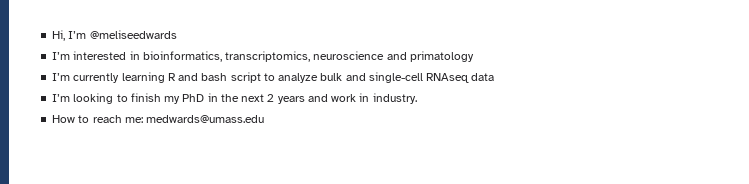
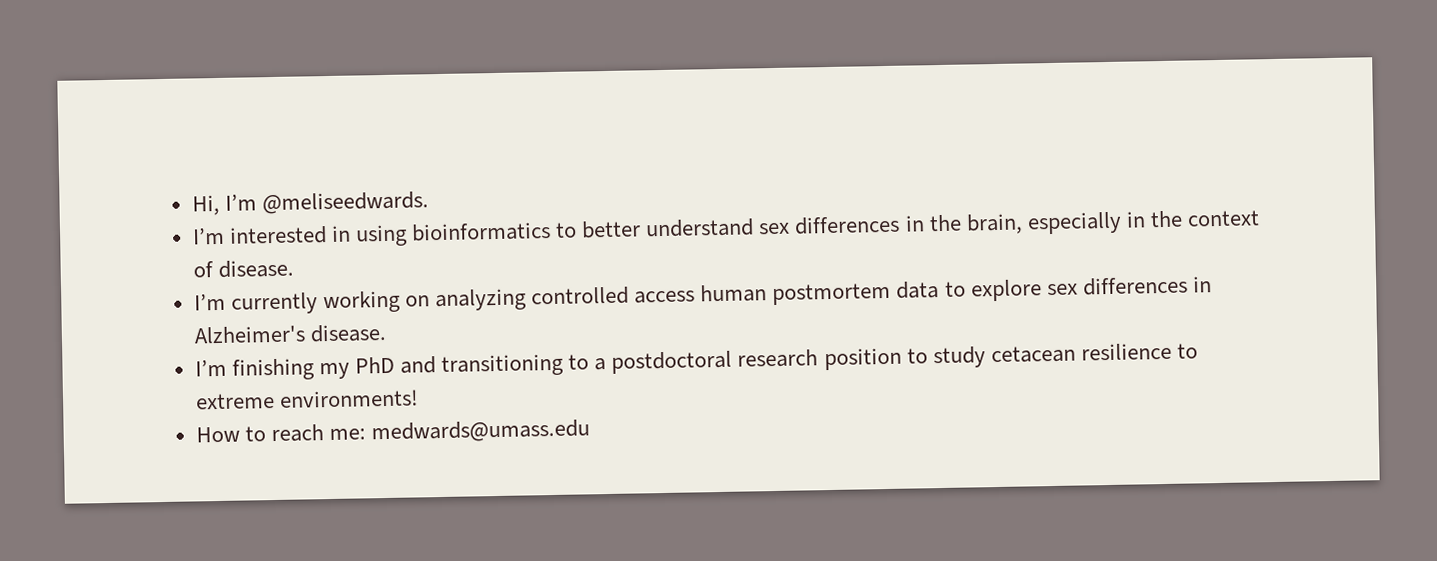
- Hi, I’m @meliseedwards
+ Hi, I’m @meliseedwards.
- I’m interested in bioinformatics, transcriptomics, neuroscience and primatology
- I’m currently learning R and bash script to analyze bulk and single-cell RNAseq data
- I’m looking to finish my PhD in the next 2 years and work in industry.
+ I’m interested in using bioinformatics to better understand sex differences in the brain, especially in the context of disease.
+ I’m currently working on analyzing controlled access human postmortem data to explore sex differences in Alzheimer's disease.
+ I’m finishing my PhD and transitioning to a postdoctoral research position to study cetacean resilience to extreme environments!

